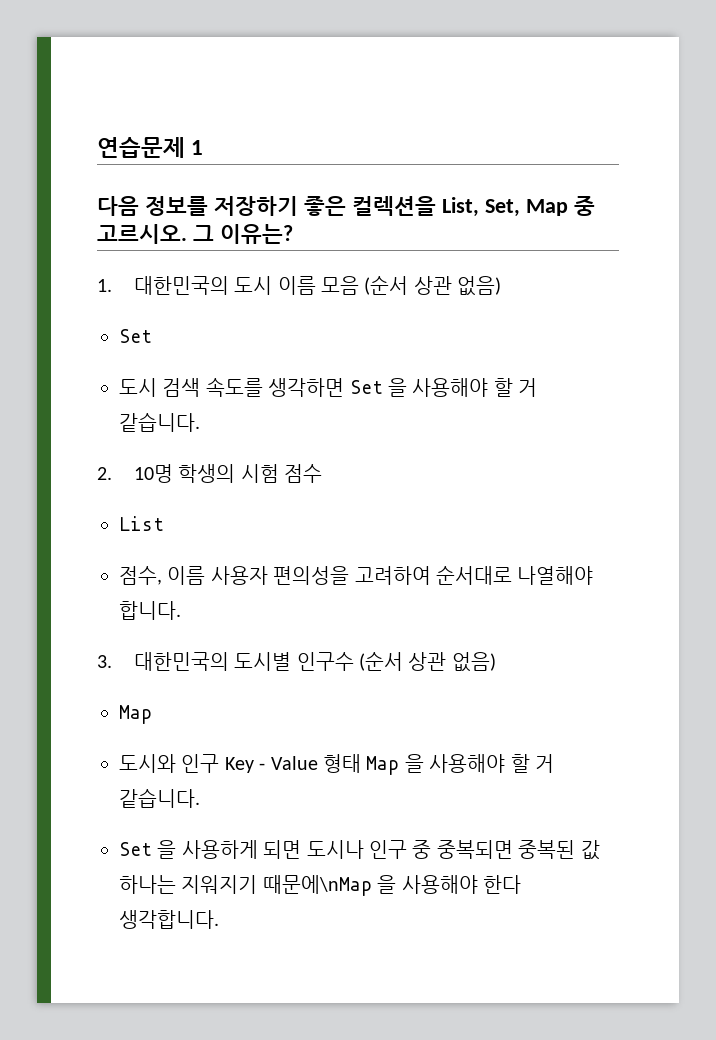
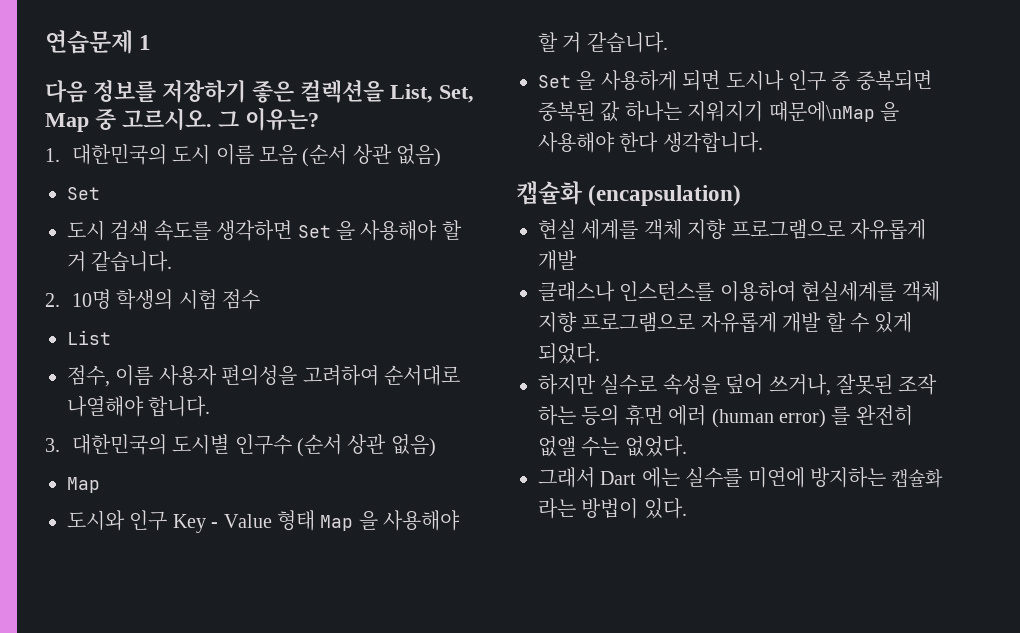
+ 캡슐화 (encapsulation)
+ 현실 세계를 객체 지향 프로그램으로 자유롭게 개발
+ 클래스나 인스턴스를 이용하여 현실세계를 객체 지향 프로그램으로 자유롭게 개발 할 수 있게 되었다.
+ 하지만 실수로 속성을 덮어 쓰거나, 잘못된 조작 하는 등의 휴먼 에러 (human error) 를 완전히 없앨 수는 없었다.
+ 그래서 Dart 에는 실수를 미연에 방지하는 캡슐화 라는 방법이 있다.

